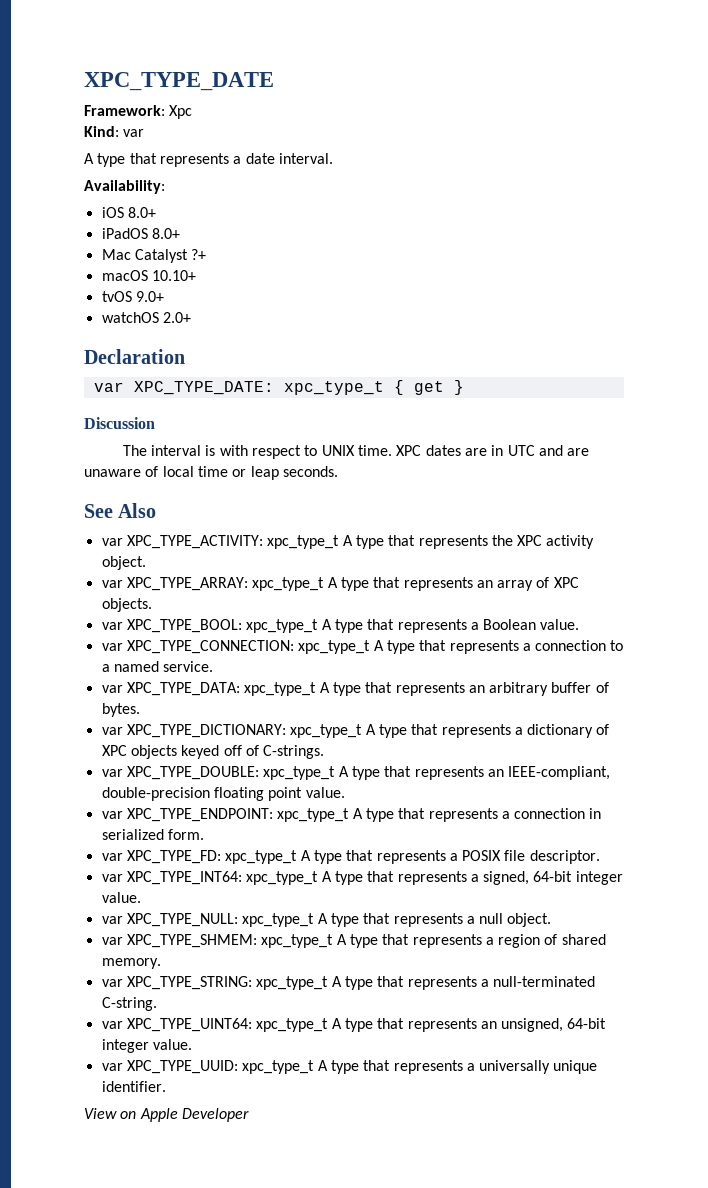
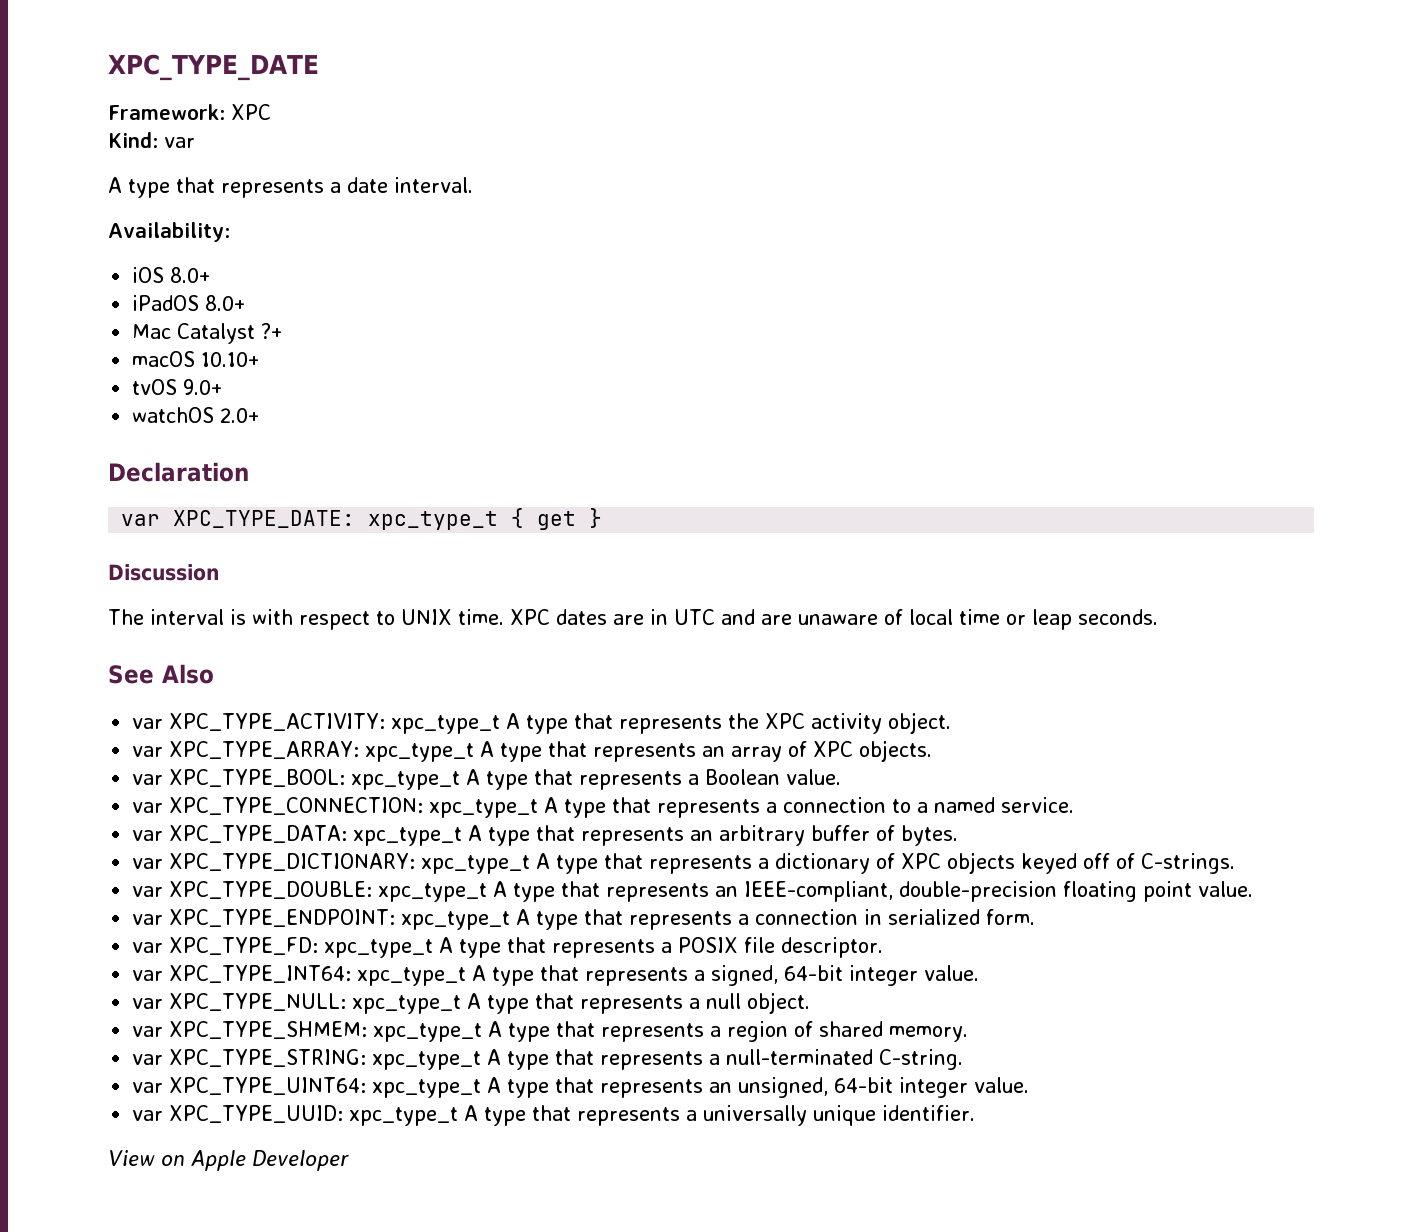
- Framework: Xpc
+ Framework: XPC

